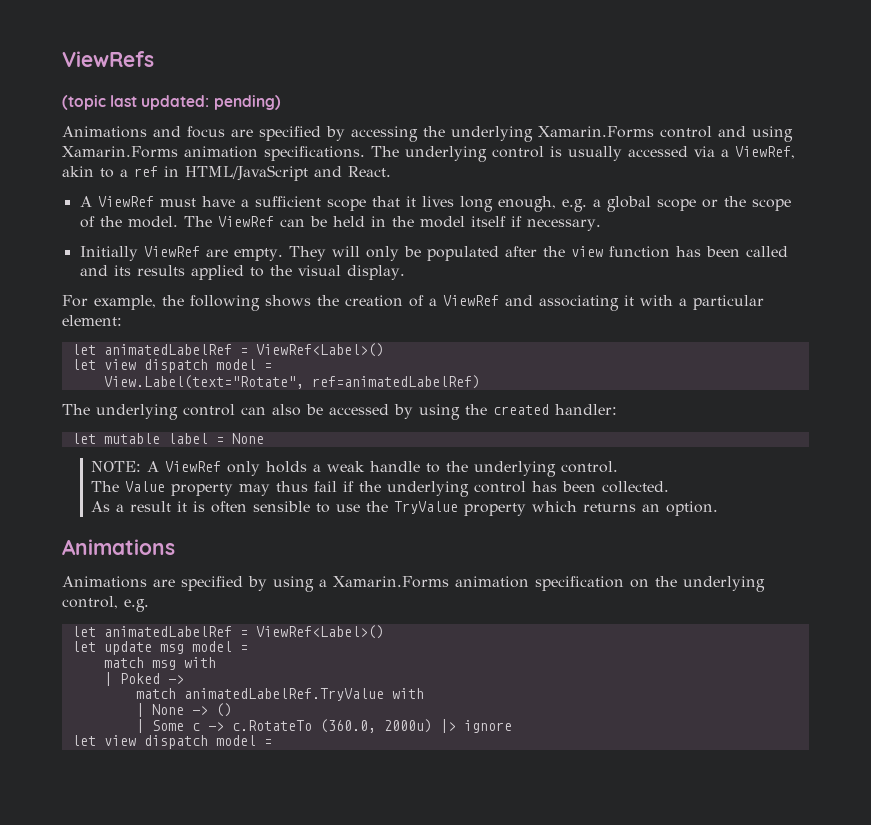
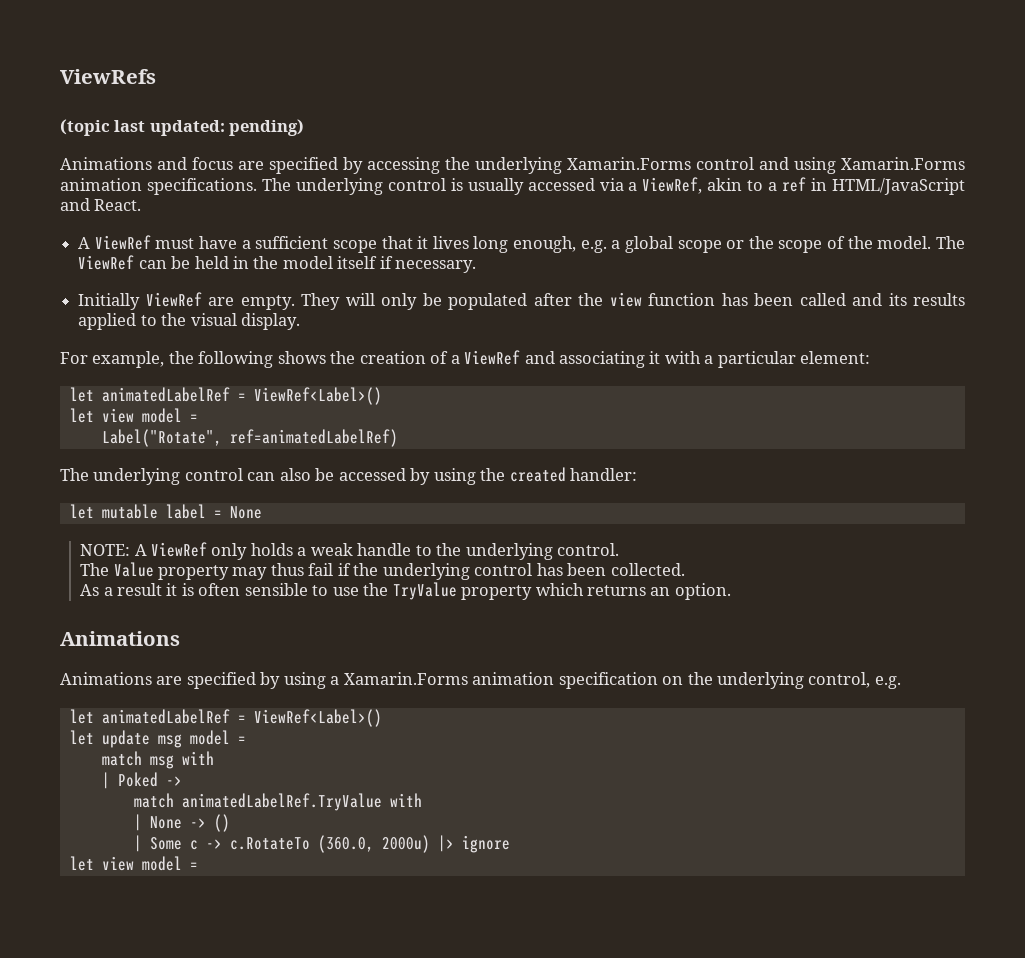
  For example, the following shows the creation of a ViewRef and associating it with a particular element:
  let animatedLabelRef = ViewRef<Label>()
- let view dispatch model =
- View.Label(text="Rotate", ref=animatedLabelRef)
+ let view model =
+ Label("Rotate", ref=animatedLabelRef)
  | Some c -> c.RotateTo (360.0, 2000u) |> ignore
- let view dispatch model =
+ let view model =

